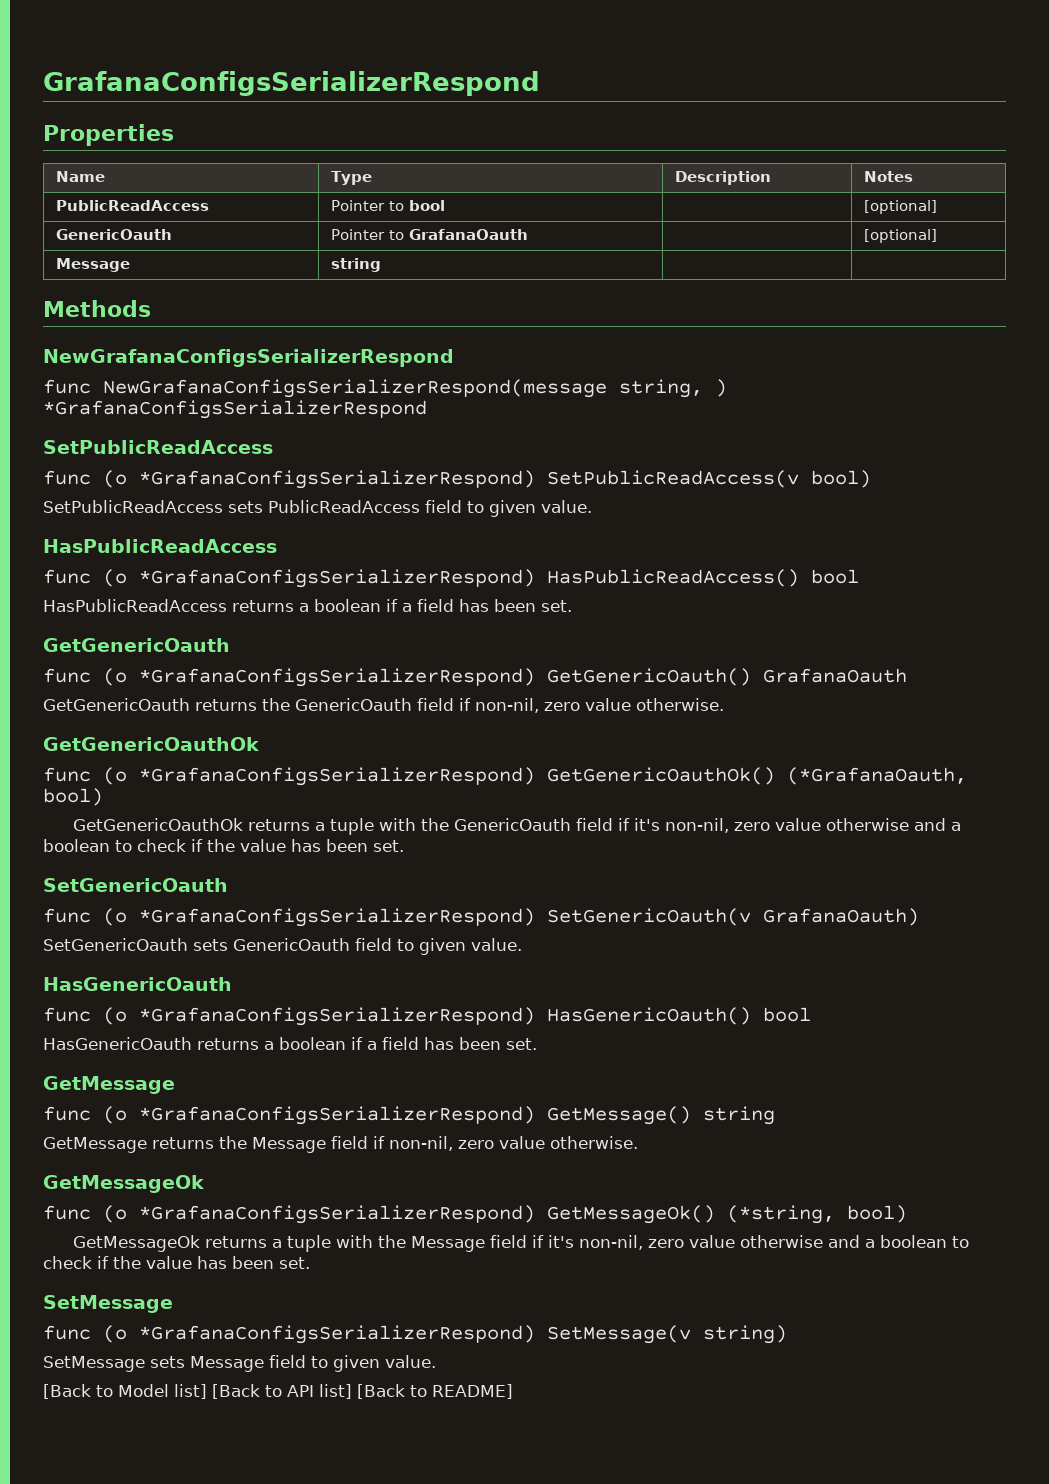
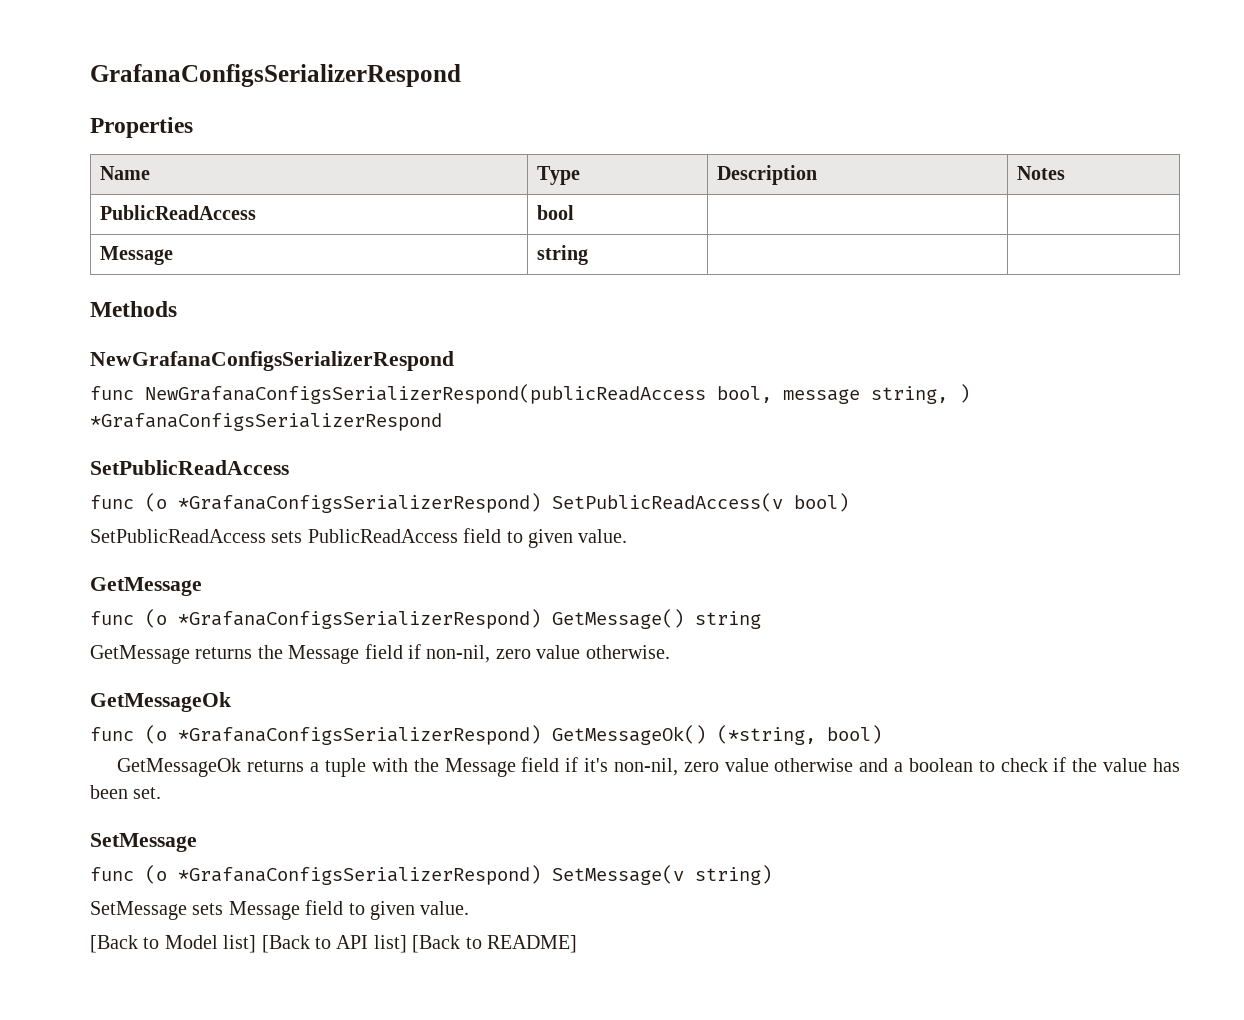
- PublicReadAccess | Pointer to bool | | [optional]
- GenericOauth | Pointer to GrafanaOauth | | [optional]
+ PublicReadAccess | bool | |
- func NewGrafanaConfigsSerializerRespond(message string, ) *GrafanaConfigsSerializerRespond
+ func NewGrafanaConfigsSerializerRespond(publicReadAccess bool, message string, ) *GrafanaConfigsSerializerRespond
  SetPublicReadAccess sets PublicReadAccess field to given value.
- HasPublicReadAccess
- func (o *GrafanaConfigsSerializerRespond) HasPublicReadAccess() bool
- HasPublicReadAccess returns a boolean if a field has been set.
- GetGenericOauth
- func (o *GrafanaConfigsSerializerRespond) GetGenericOauth() GrafanaOauth
- GetGenericOauth returns the GenericOauth field if non-nil, zero value otherwise.
- GetGenericOauthOk
- func (o *GrafanaConfigsSerializerRespond) GetGenericOauthOk() (*GrafanaOauth, bool)
- GetGenericOauthOk returns a tuple with the GenericOauth field if it's non-nil, zero value otherwise and a boolean to check if the value has been set.
- SetGenericOauth
- func (o *GrafanaConfigsSerializerRespond) SetGenericOauth(v GrafanaOauth)
- SetGenericOauth sets GenericOauth field to given value.
- HasGenericOauth
- func (o *GrafanaConfigsSerializerRespond) HasGenericOauth() bool
- HasGenericOauth returns a boolean if a field has been set.

